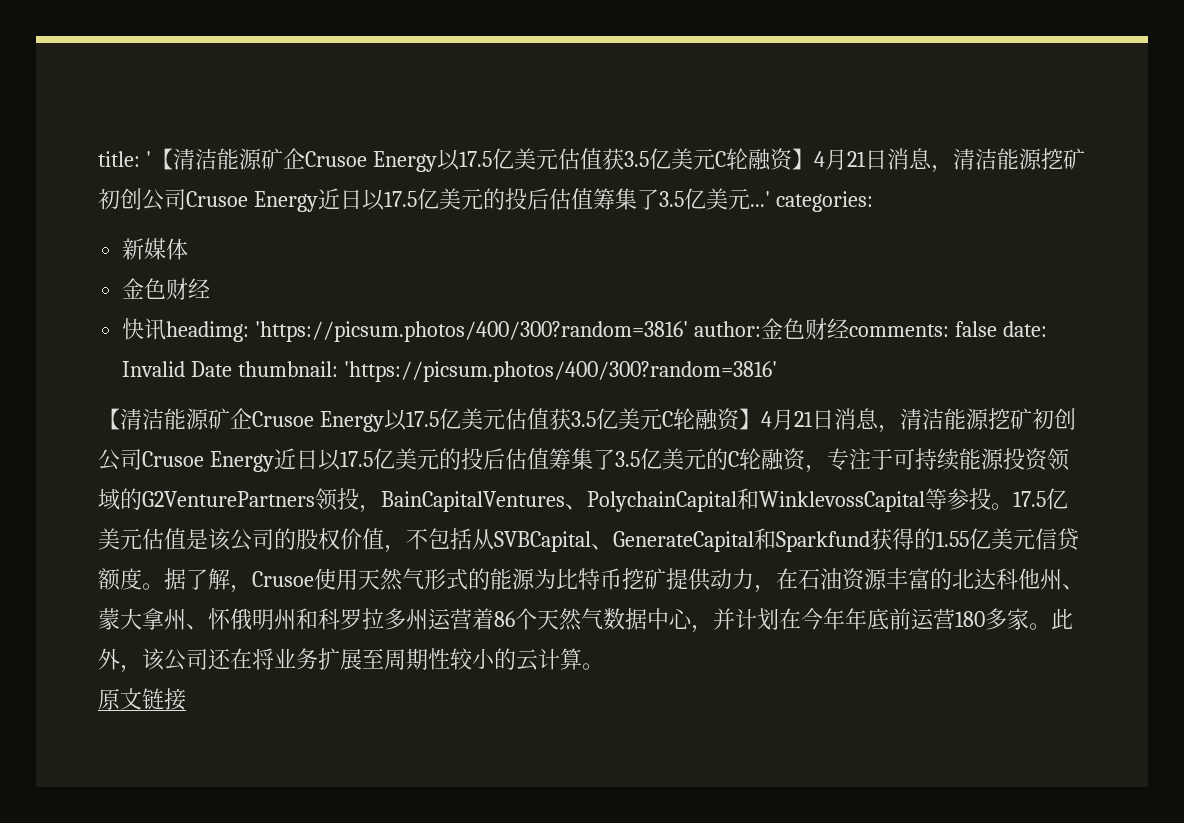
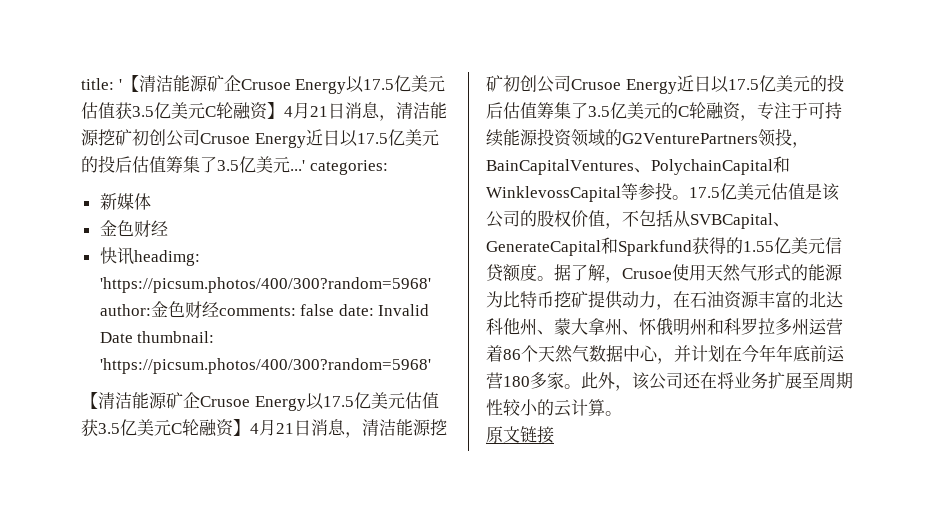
- 快讯headimg: 'https://picsum.photos/400/300?random=3816' author:金色财经comments: false date: Invalid Date thumbnail: 'https://picsum.photos/400/300?random=3816'
+ 快讯headimg: 'https://picsum.photos/400/300?random=5968' author:金色财经comments: false date: Invalid Date thumbnail: 'https://picsum.photos/400/300?random=5968'

